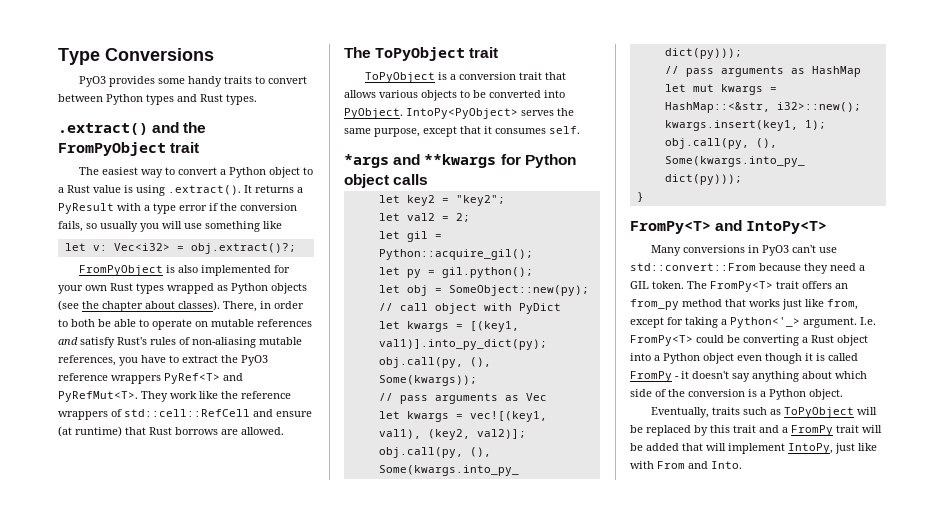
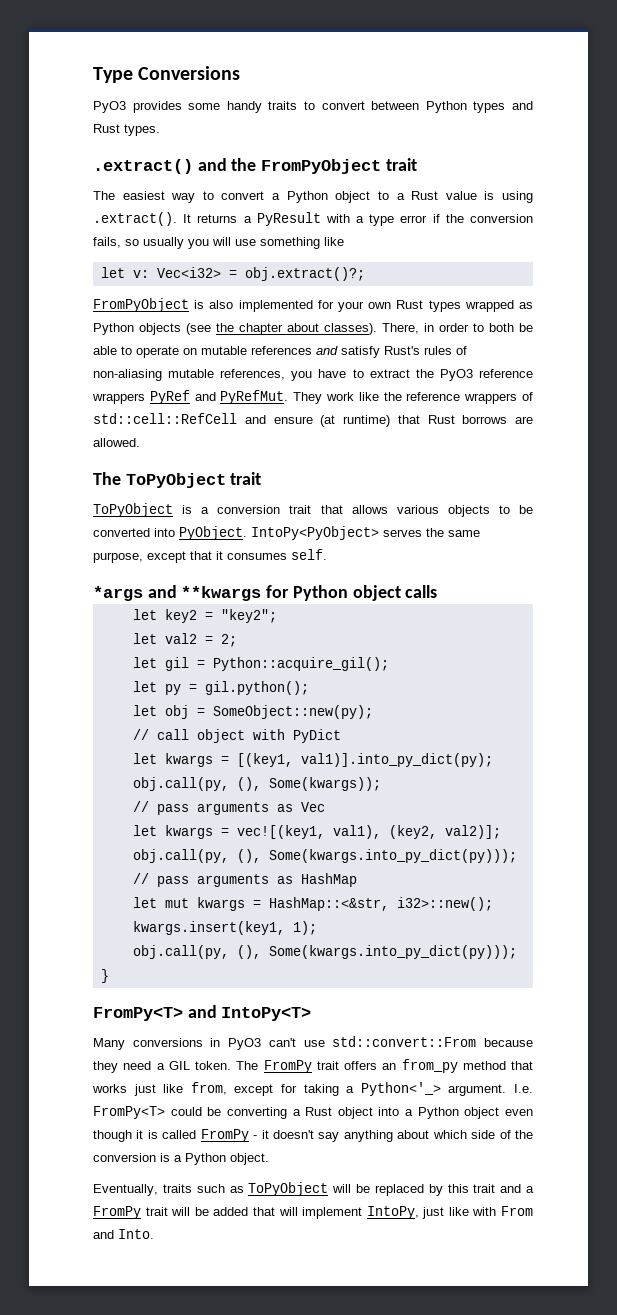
- There, in order to both be able to operate on mutable references and satisfy Rust's rules of non-aliasing mutable references, you have to extract the PyO3 reference wrappers PyRef<T> and PyRefMut<T>.
+ There, in order to both be able to operate on mutable references and satisfy Rust's rules of non-aliasing mutable references, you have to extract the PyO3 reference wrappers PyRef and PyRefMut.
- The FromPy<T> trait offers an from_py method that works just like from, except for taking a Python<'_> argument.
+ The FromPy trait offers an from_py method that works just like from, except for taking a Python<'_> argument.

